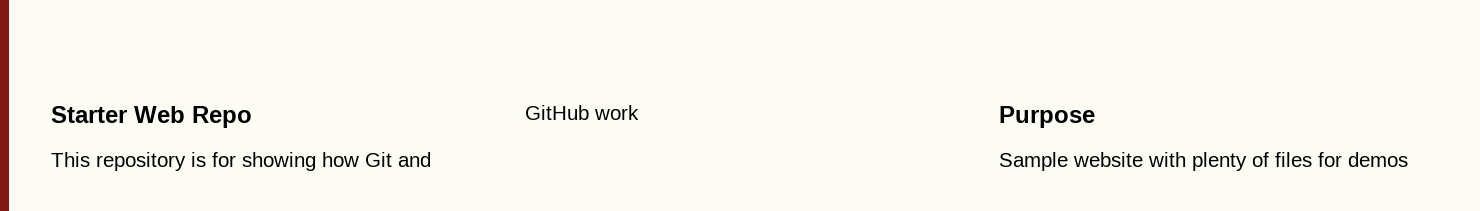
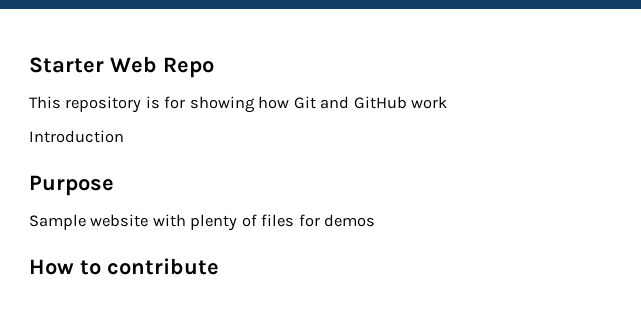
+ Introduction
+ How to contribute

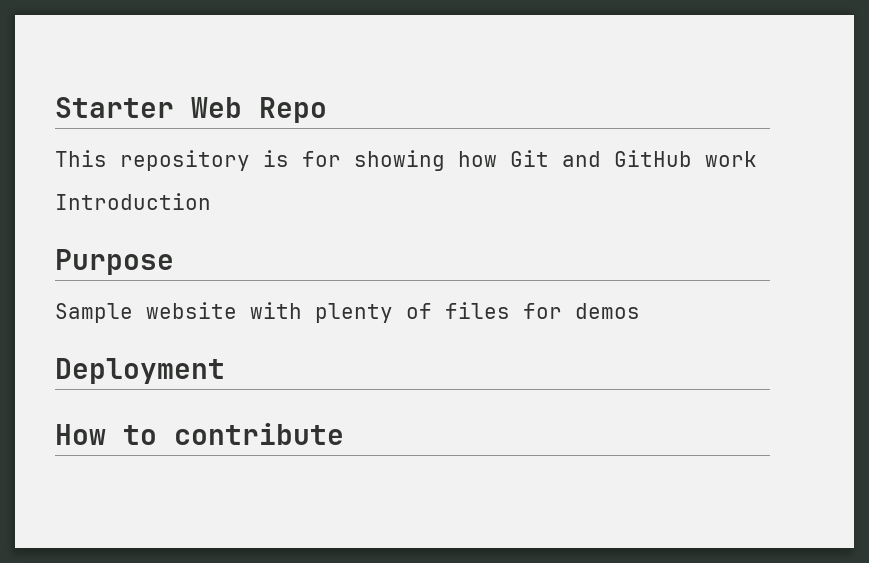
+ Deployment

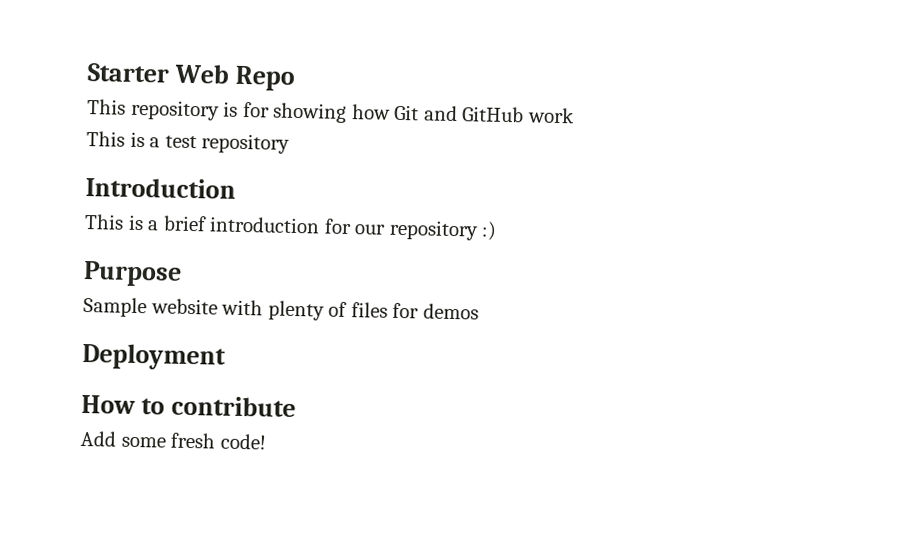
+ This is a test repository
  Introduction
+ This is a brief introduction for our repository :)
+ Add some fresh code!

